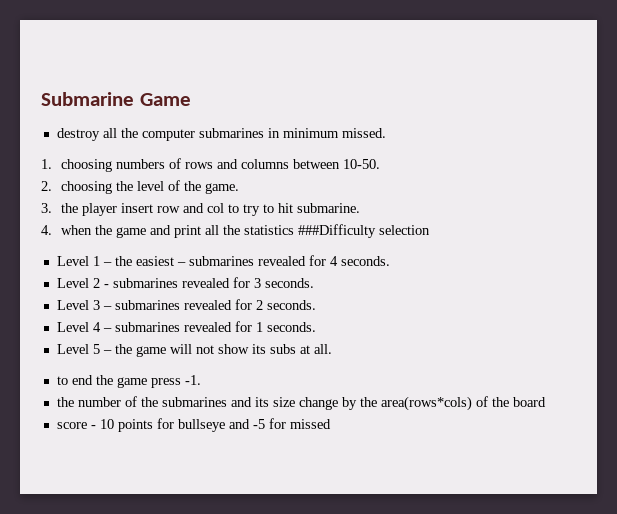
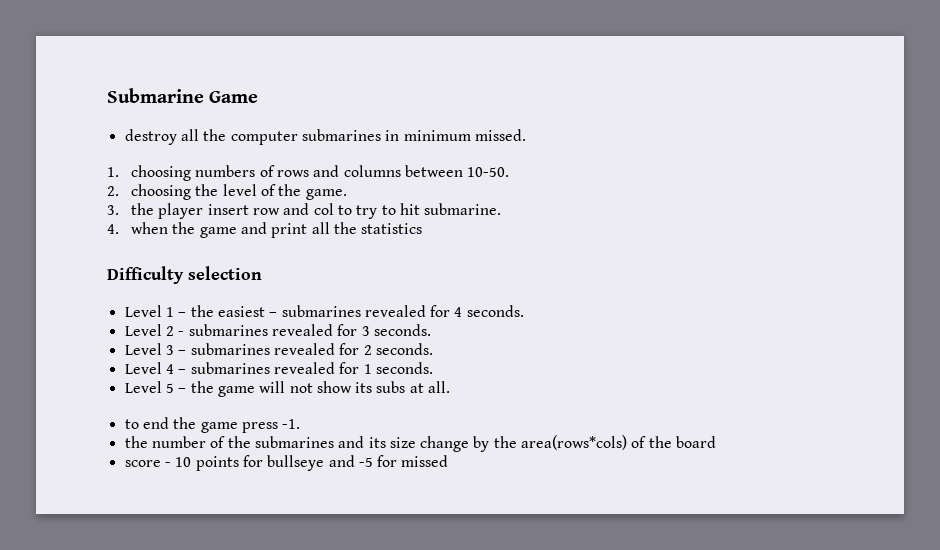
- 4. when the game and print all the statistics ###Difficulty selection
+ 4. when the game and print all the statistics
+ Difficulty selection

